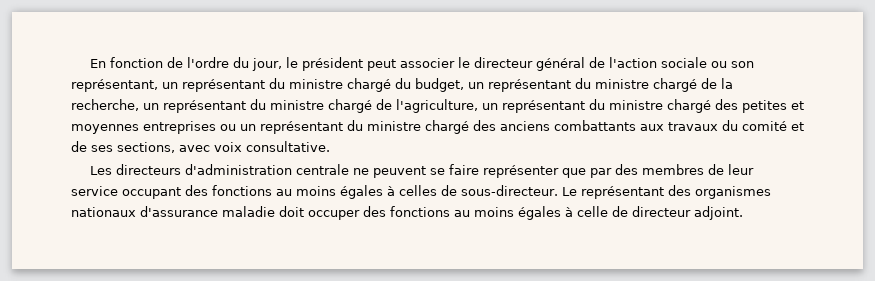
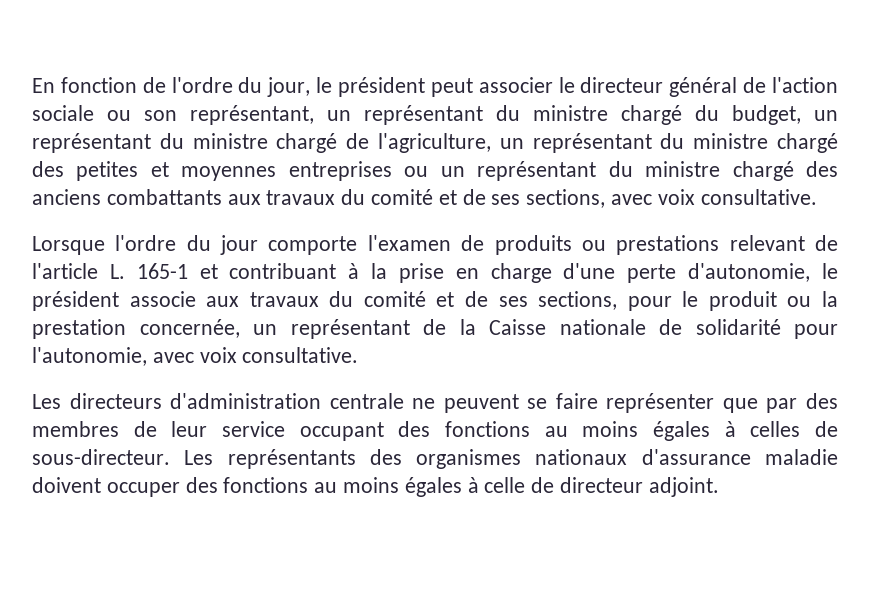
- En fonction de l'ordre du jour, le président peut associer le directeur général de l'action sociale ou son représentant, un représentant du ministre chargé du budget, un représentant du ministre chargé de la recherche, un représentant du ministre chargé de l'agriculture, un représentant du ministre chargé des petites et moyennes entreprises ou un représentant du ministre chargé des anciens combattants aux travaux du comité et de ses sections, avec voix consultative.
+ En fonction de l'ordre du jour, le président peut associer le directeur général de l'action sociale ou son représentant, un représentant du ministre chargé du budget, un représentant du ministre chargé de l'agriculture, un représentant du ministre chargé des petites et moyennes entreprises ou un représentant du ministre chargé des anciens combattants aux travaux du comité et de ses sections, avec voix consultative.
+ Lorsque l'ordre du jour comporte l'examen de produits ou prestations relevant de l'article L. 165-1 et contribuant à la prise en charge d'une perte d'autonomie, le président associe aux travaux du comité et de ses sections, pour le produit ou la prestation concernée, un représentant de la Caisse nationale de solidarité pour l'autonomie, avec voix consultative.
- Le représentant des organismes nationaux d'assurance maladie doit occuper des fonctions au moins égales à celle de directeur adjoint.
+ Les représentants des organismes nationaux d'assurance maladie doivent occuper des fonctions au moins égales à celle de directeur adjoint.

